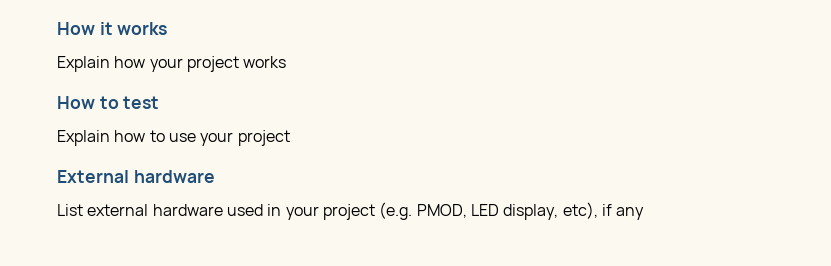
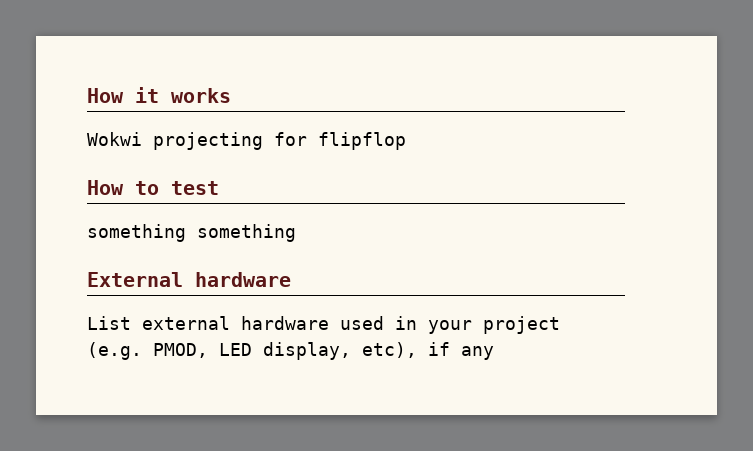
- Explain how your project works
+ Wokwi projecting for flipflop
  How to test
- Explain how to use your project
+ something something

